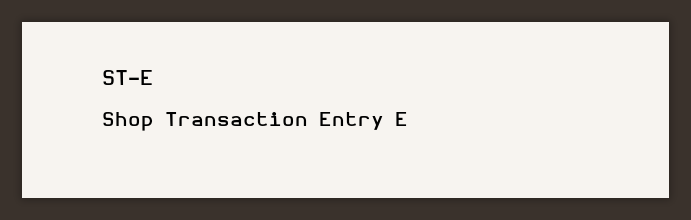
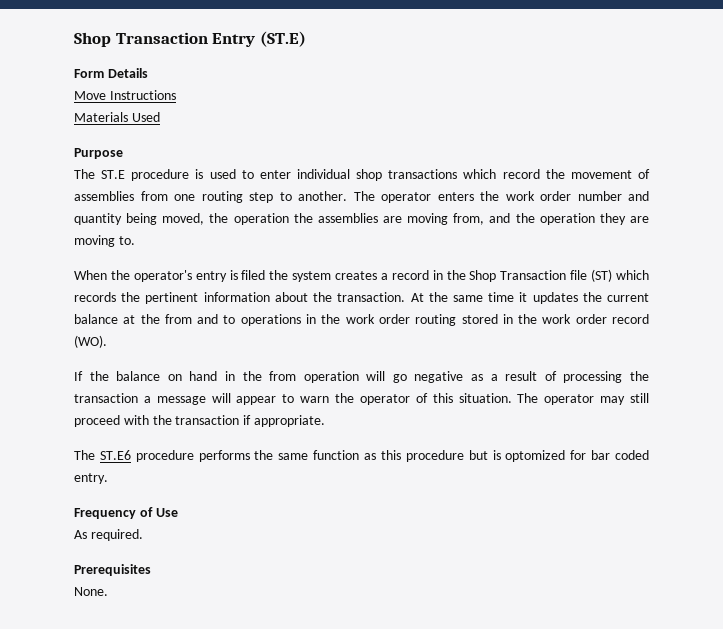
- ST-E
- Shop Transaction Entry E
+ Shop Transaction Entry (ST.E)
+ Form Details
+ Move Instructions
+ Materials Used
+ Purpose
+ The ST.E procedure is used to enter individual shop transactions which record the movement of assemblies from one routing step to another. The operator enters the work order number and quantity being moved, the operation the assemblies are moving from, and the operation they are moving to.
+ When the operator's entry is filed the system creates a record in the Shop Transaction file (ST) which records the pertinent information about the transaction. At the same time it updates the current balance at the from and to operations in the work order routing stored in the work order record (WO).
+ If the balance on hand in the from operation will go negative as a result of processing the transaction a message will appear to warn the operator of this situation. The operator may still proceed with the transaction if appropriate.
+ The ST.E6 procedure performs the same function as this procedure but is optomized for bar coded entry.
+ Frequency of Use
+ As required.
+ Prerequisites
+ None.

